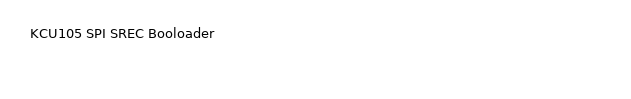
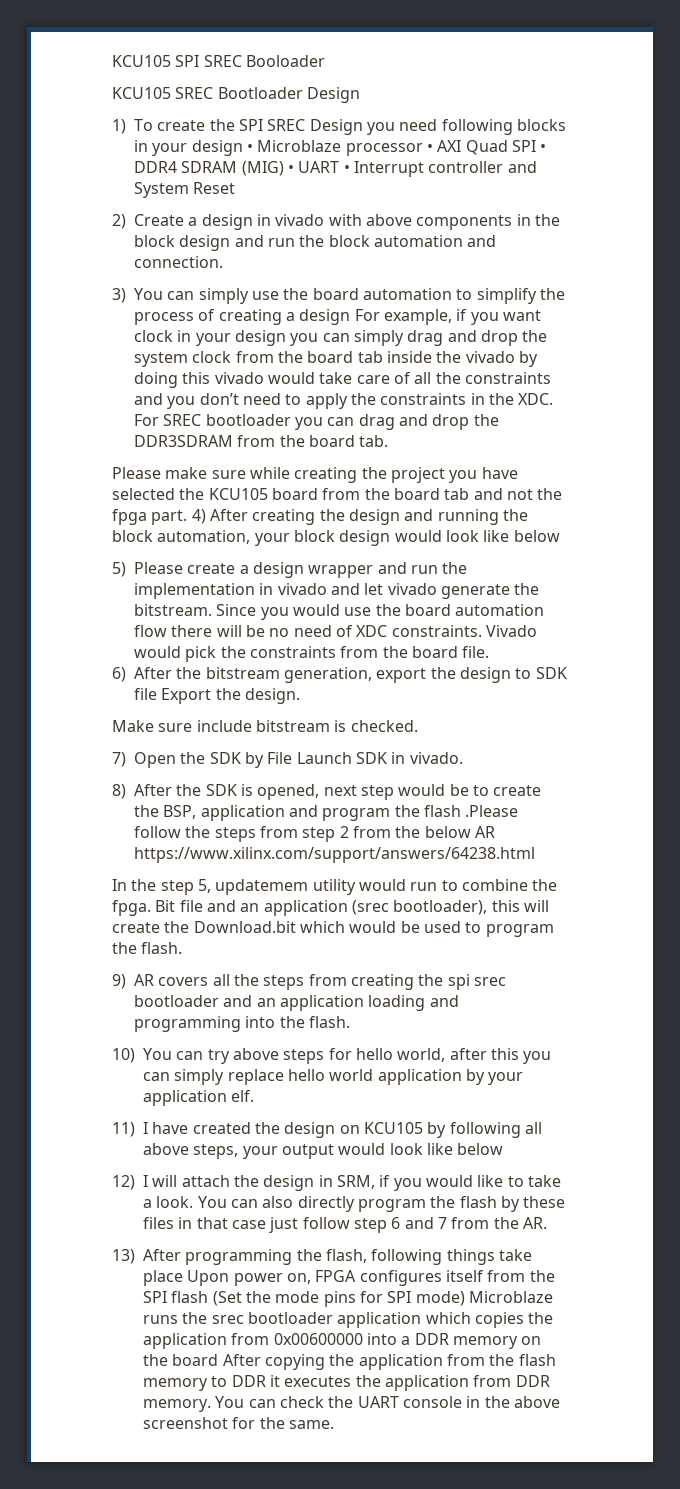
+ KCU105 SREC Bootloader Design
+ 1) To create the SPI SREC Design you need following blocks in your design • Microblaze processor • AXI Quad SPI • DDR4 SDRAM (MIG) • UART • Interrupt controller and System Reset
+ 2) Create a design in vivado with above components in the block design and run the block automation and connection.
+ 3) You can simply use the board automation to simplify the process of creating a design For example, if you want clock in your design you can simply drag and drop the system clock from the board tab inside the vivado by doing this vivado would take care of all the constraints and you don’t need to apply the constraints in the XDC. For SREC bootloader you can drag and drop the DDR3SDRAM from the board tab.
+ Please make sure while creating the project you have selected the KCU105 board from the board tab and not the fpga part. 4) After creating the design and running the block automation, your block design would look like below
+ 5) Please create a design wrapper and run the implementation in vivado and let vivado generate the bitstream. Since you would use the board automation flow there will be no need of XDC constraints. Vivado would pick the constraints from the board file.
+ 6) After the bitstream generation, export the design to SDK file Export the design.
+ Make sure include bitstream is checked.
+ 7) Open the SDK by File Launch SDK in vivado.
+ 8) After the SDK is opened, next step would be to create the BSP, application and program the flash .Please follow the steps from step 2 from the below AR https://www.xilinx.com/support/answers/64238.html
+ In the step 5, updatemem utility would run to combine the fpga. Bit file and an application (srec bootloader), this will create the Download.bit which would be used to program the flash.
+ 9) AR covers all the steps from creating the spi srec bootloader and an application loading and programming into the flash.
+ 10) You can try above steps for hello world, after this you can simply replace hello world application by your application elf.
+ 11) I have created the design on KCU105 by following all above steps, your output would look like below
+ 12) I will attach the design in SRM, if you would like to take a look. You can also directly program the flash by these files in that case just follow step 6 and 7 from the AR.
+ 13) After programming the flash, following things take place Upon power on, FPGA configures itself from the SPI flash (Set the mode pins for SPI mode) Microblaze runs the srec bootloader application which copies the application from 0x00600000 into a DDR memory on the board After copying the application from the flash memory to DDR it executes the application from DDR memory. You can check the UART console in the above screenshot for the same.

